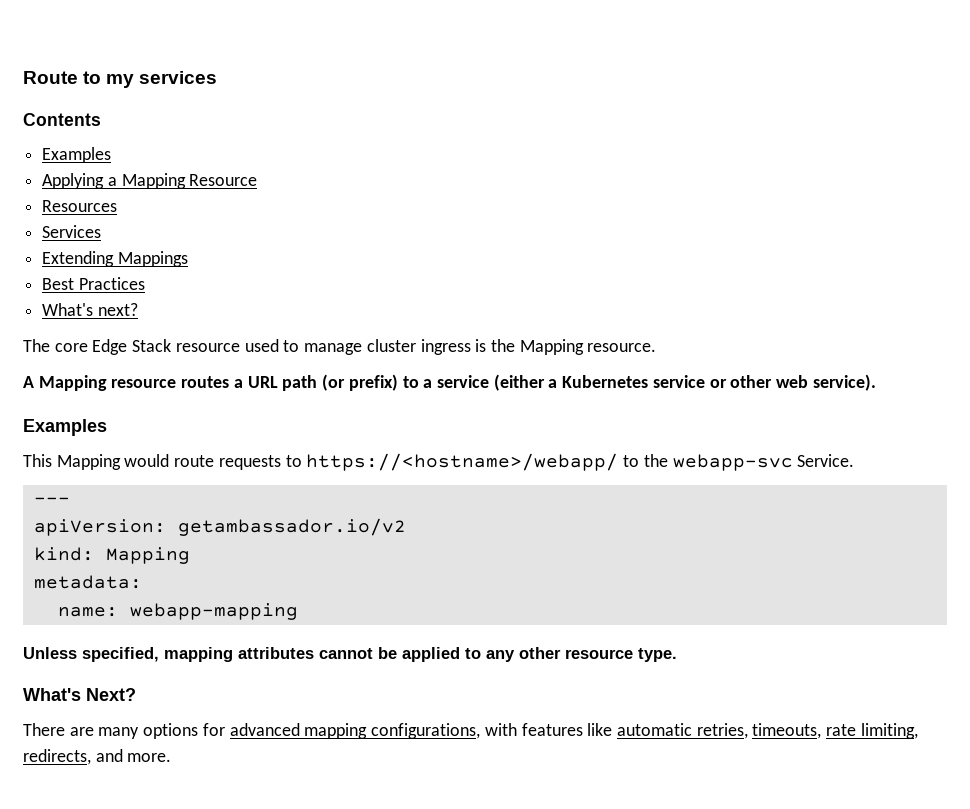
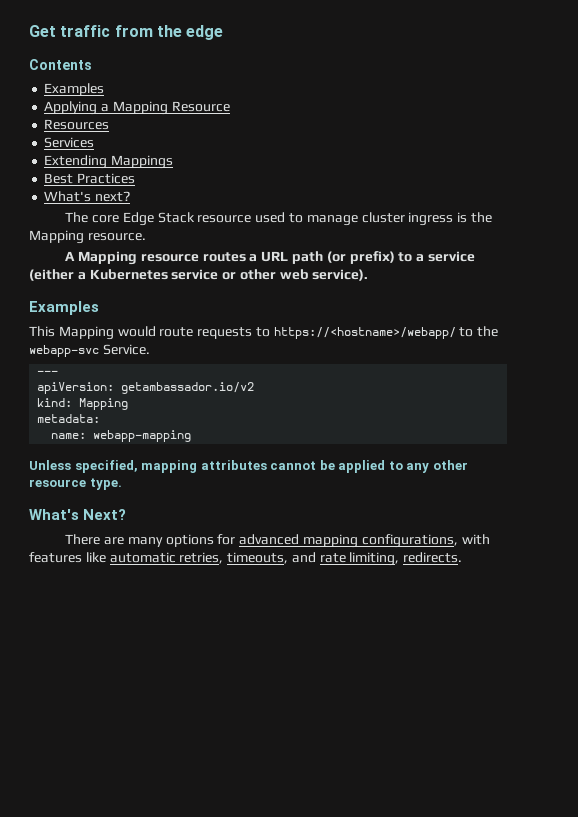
- Route to my services
+ Get traffic from the edge
- There are many options for advanced mapping configurations, with features like automatic retries, timeouts, rate limiting, redirects, and more.
+ There are many options for advanced mapping configurations, with features like automatic retries, timeouts, and rate limiting, redirects.

